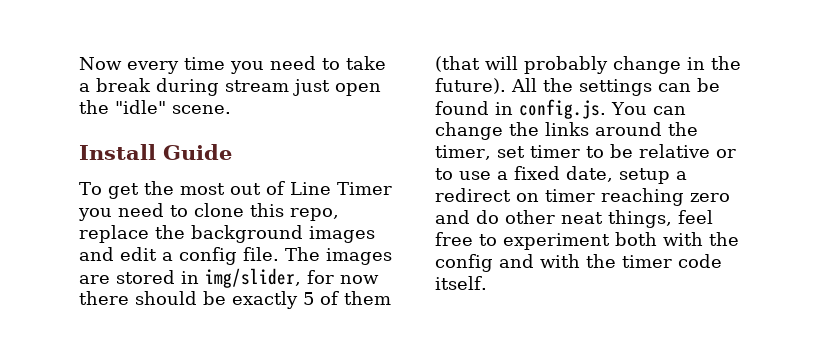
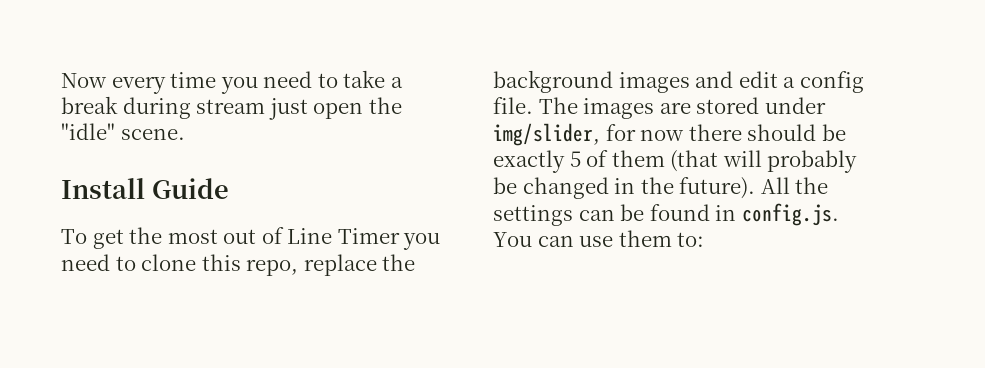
- The images are stored in img/slider, for now there should be exactly 5 of them (that will probably change in the future).
+ The images are stored under img/slider, for now there should be exactly 5 of them (that will probably be changed in the future).
- All the settings can be found in config.js. You can change the links around the timer, set timer to be relative or to use a fixed date, setup a redirect on timer reaching zero and do other neat things, feel free to experiment both with the config and with the timer code itself.
+ All the settings can be found in config.js. You can use them to:

